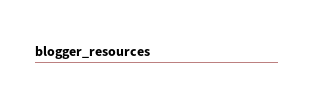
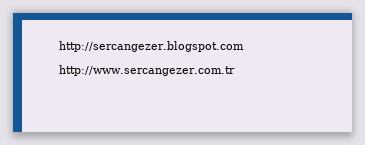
- blogger_resources
+ http://sercangezer.blogspot.com
+ http://www.sercangezer.com.tr

